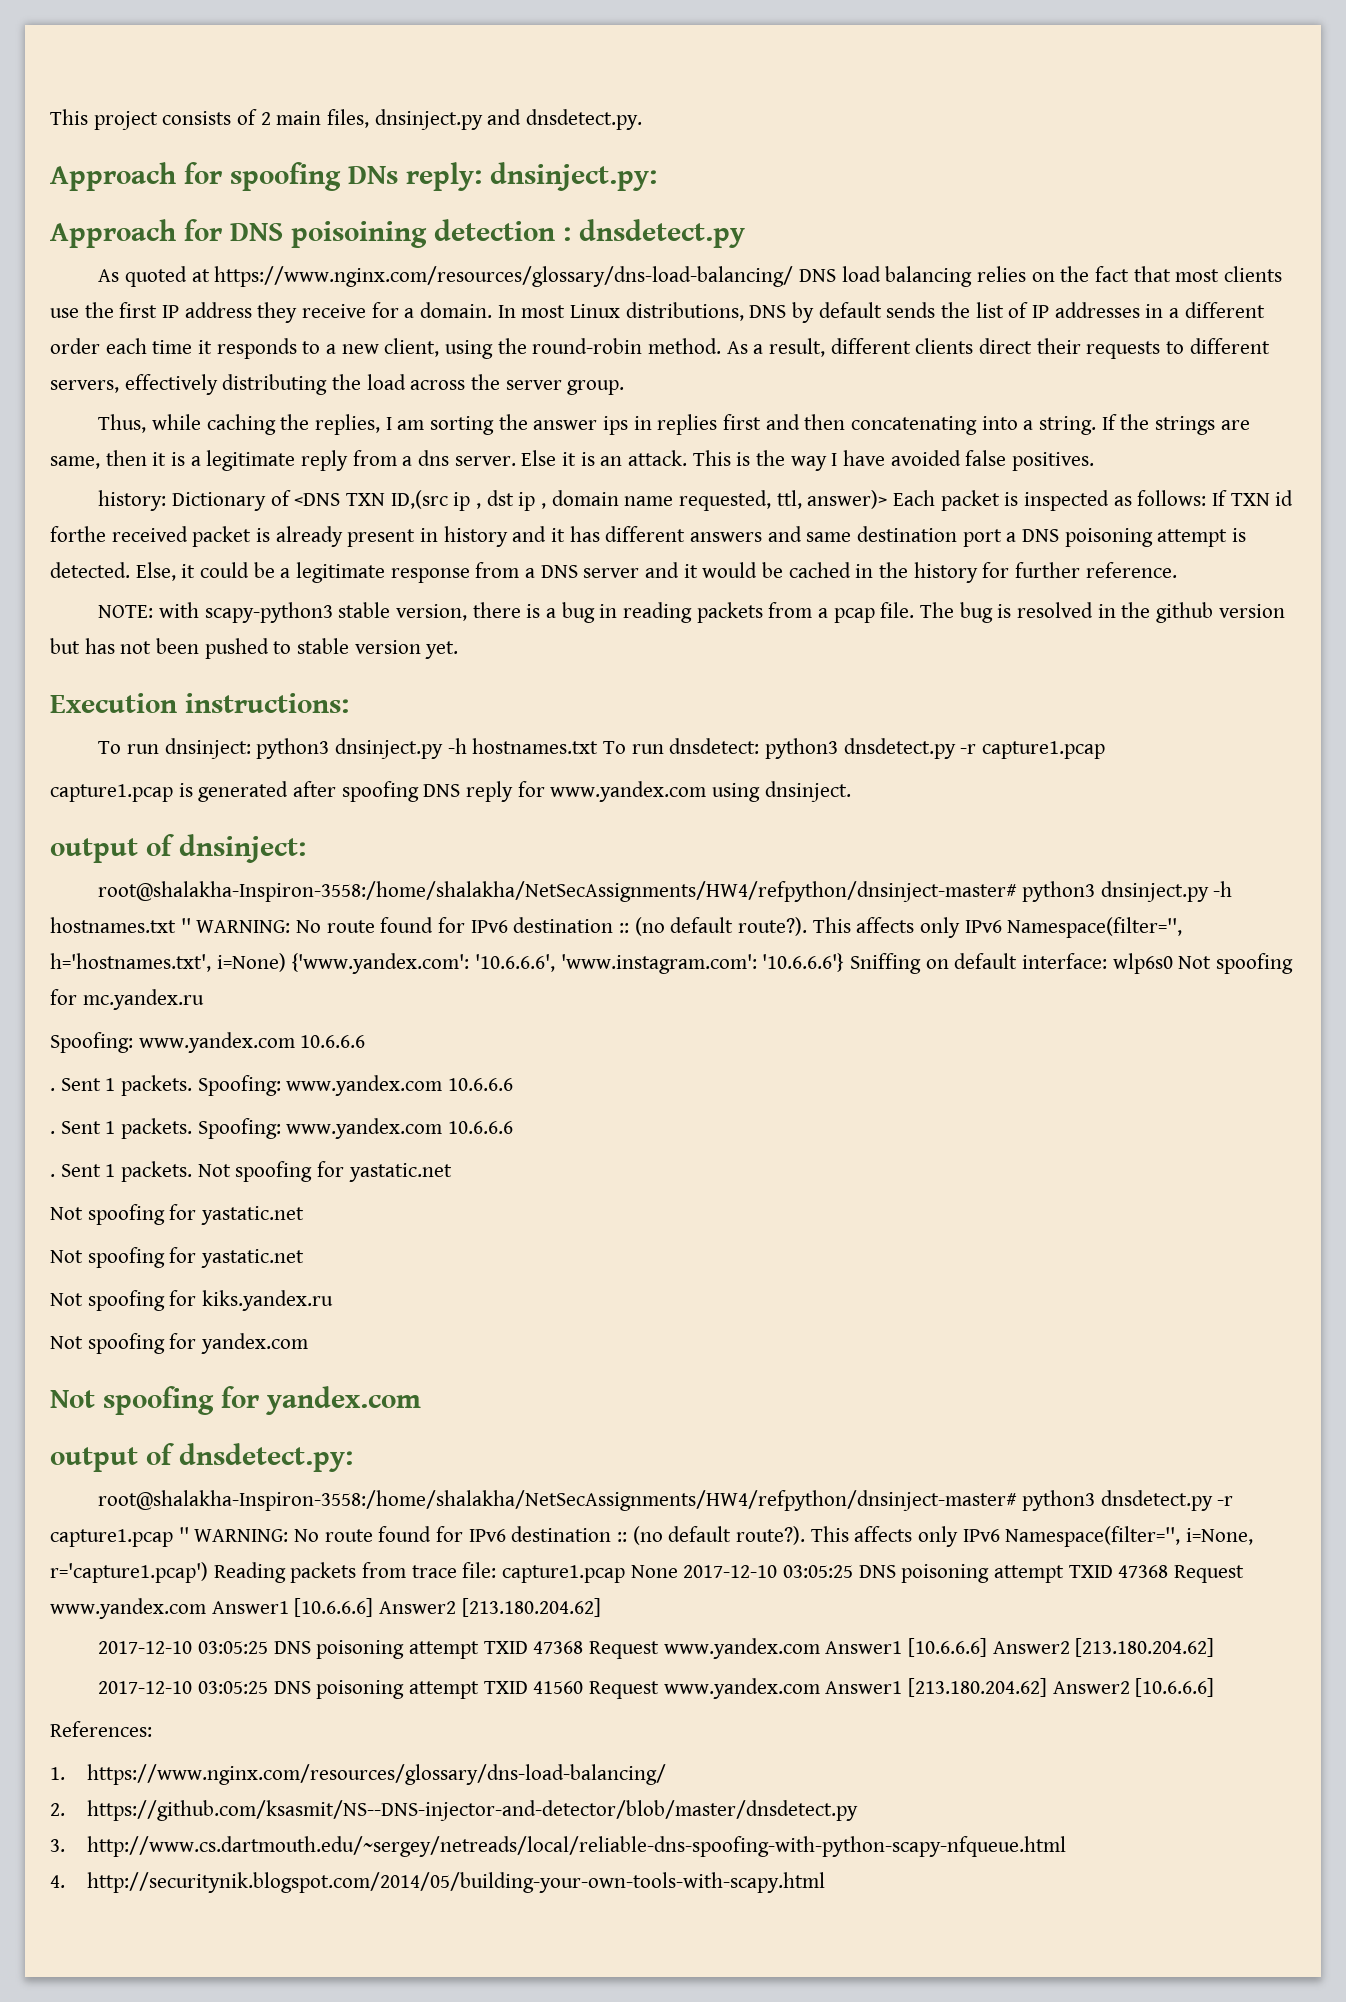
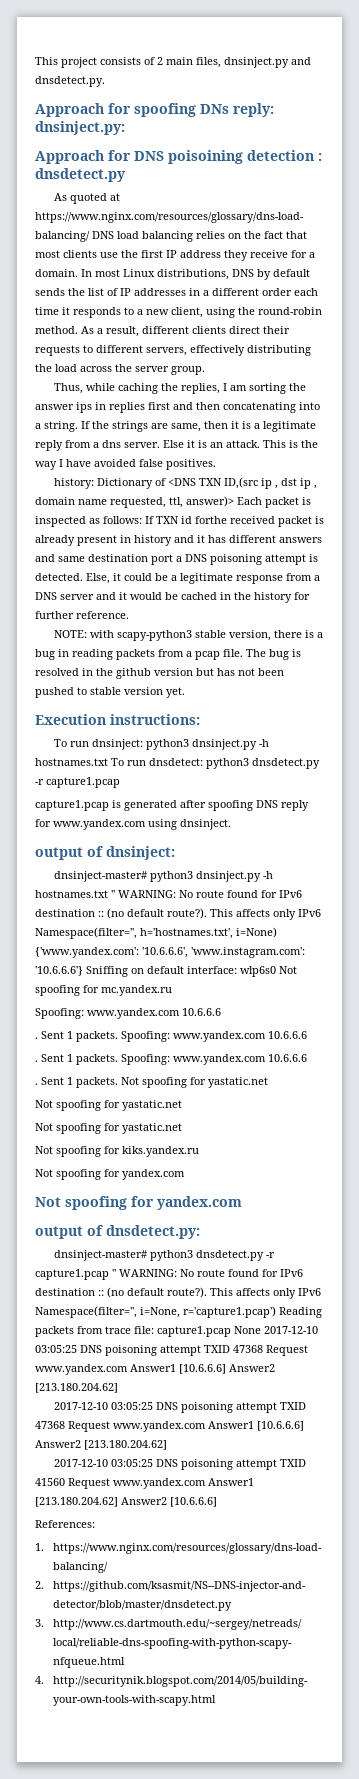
- root@shalakha-Inspiron-3558:/home/shalakha/NetSecAssignments/HW4/refpython/dnsinject-master# python3 dnsinject.py -h hostnames.txt '' WARNING: No route found for IPv6 destination :: (no default route?).
+ dnsinject-master# python3 dnsinject.py -h hostnames.txt '' WARNING: No route found for IPv6 destination :: (no default route?).
- root@shalakha-Inspiron-3558:/home/shalakha/NetSecAssignments/HW4/refpython/dnsinject-master# python3 dnsdetect.py -r capture1.pcap '' WARNING: No route found for IPv6 destination :: (no default route?).
+ dnsinject-master# python3 dnsdetect.py -r capture1.pcap '' WARNING: No route found for IPv6 destination :: (no default route?).

